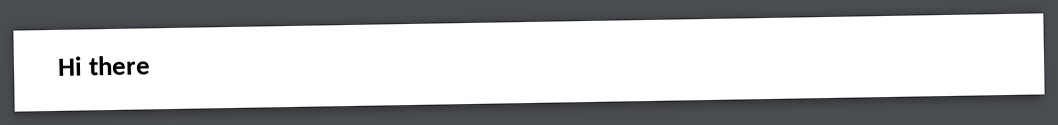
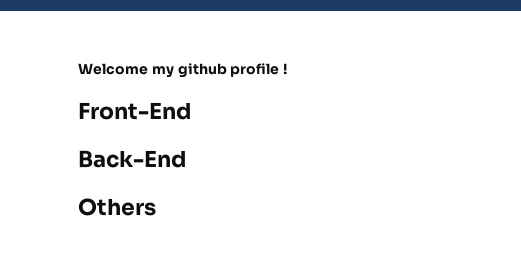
- Hi there
+ Welcome my github profile !
+ Front-End
+ Back-End
+ Others

